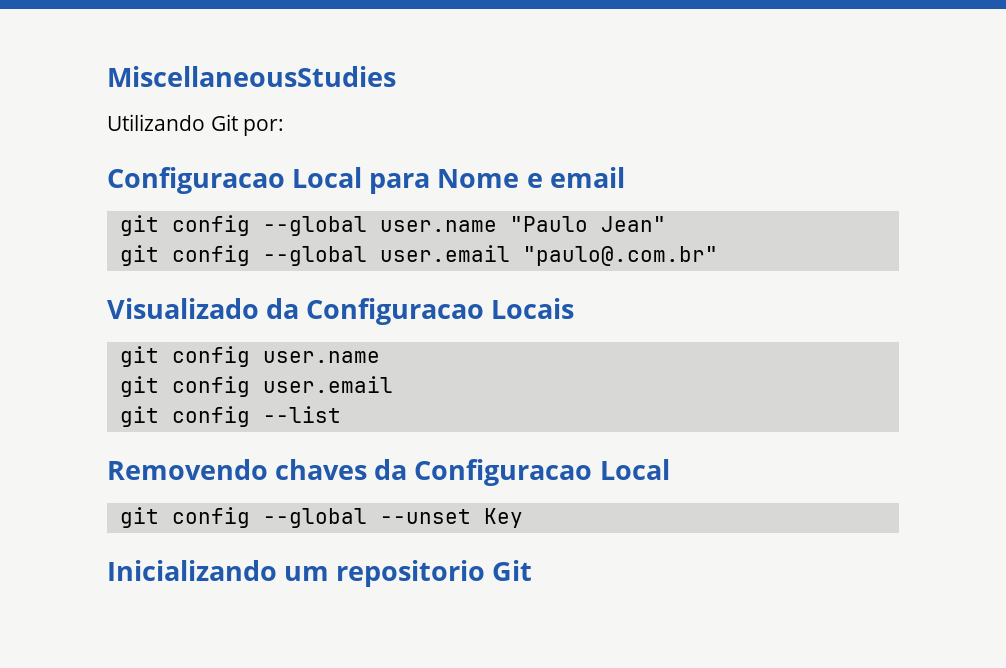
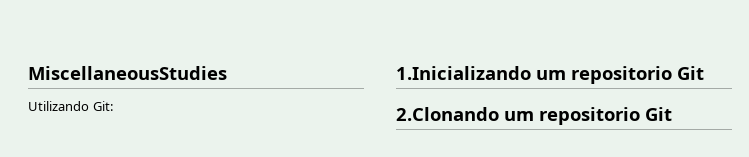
- Utilizando Git por:
- Configuracao Local para Nome e email
- git config --global user.name "Paulo Jean"
- git config --global user.email "paulo@.com.br"
- Visualizado da Configuracao Locais
- git config user.name
- git config user.email
- git config --list
- Removendo chaves da Configuracao Local
- git config --global --unset Key
- Inicializando um repositorio Git
+ Utilizando Git:
+ 1.Inicializando um repositorio Git
+ 2.Clonando um repositorio Git

